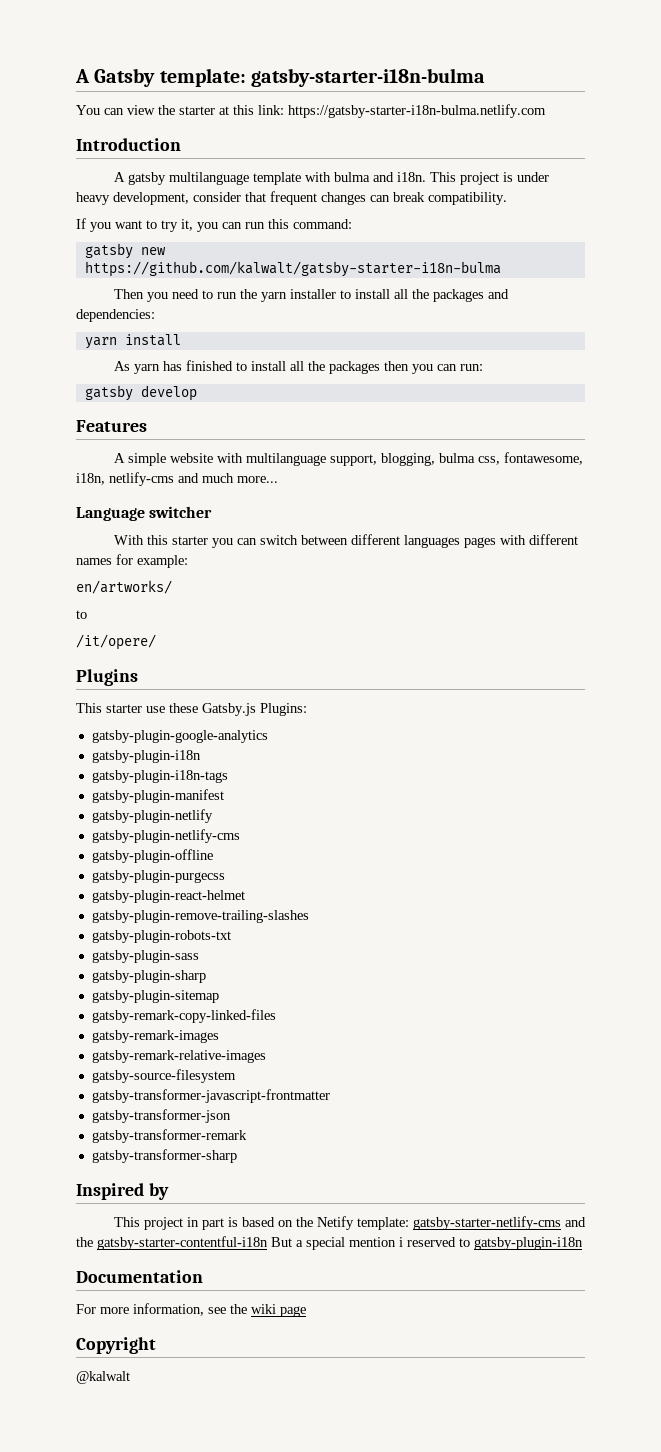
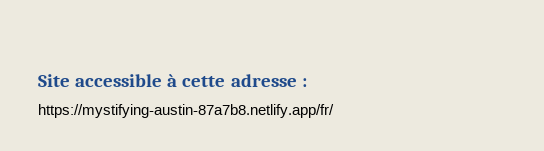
- A Gatsby template: gatsby-starter-i18n-bulma
- You can view the starter at this link: https://gatsby-starter-i18n-bulma.netlify.com
- Introduction
- A gatsby multilanguage template with bulma and i18n. This project is under heavy development, consider that frequent changes can break compatibility.
- If you want to try it, you can run this command:
- gatsby new https://github.com/kalwalt/gatsby-starter-i18n-bulma
- Then you need to run the yarn installer to install all the packages and dependencies:
- yarn install
- As yarn has finished to install all the packages then you can run:
- gatsby develop
- Features
- A simple website with multilanguage support, blogging, bulma css, fontawesome, i18n, netlify-cms and much more...
- Language switcher
- With this starter you can switch between different languages pages with different names for example:
- en/artworks/
- to
- /it/opere/
- Plugins
- This starter use these Gatsby.js Plugins:
- gatsby-plugin-google-analytics
- gatsby-plugin-i18n
- gatsby-plugin-i18n-tags
- gatsby-plugin-manifest
- gatsby-plugin-netlify
- gatsby-plugin-netlify-cms
- gatsby-plugin-offline
- gatsby-plugin-purgecss
- gatsby-plugin-react-helmet
- gatsby-plugin-remove-trailing-slashes
- gatsby-plugin-robots-txt
- gatsby-plugin-sass
- gatsby-plugin-sharp
- gatsby-plugin-sitemap
- gatsby-remark-copy-linked-files
- gatsby-remark-images
- gatsby-remark-relative-images
- gatsby-source-filesystem
- gatsby-transformer-javascript-frontmatter
- gatsby-transformer-json
- gatsby-transformer-remark
- gatsby-transformer-sharp
- Inspired by
- This project in part is based on the Netify template: gatsby-starter-netlify-cms and the gatsby-starter-contentful-i18n But a special mention i reserved to gatsby-plugin-i18n
- Documentation
- For more information, see the wiki page
- Copyright
- @kalwalt
+ Site accessible à cette adresse :
+ https://mystifying-austin-87a7b8.netlify.app/fr/

